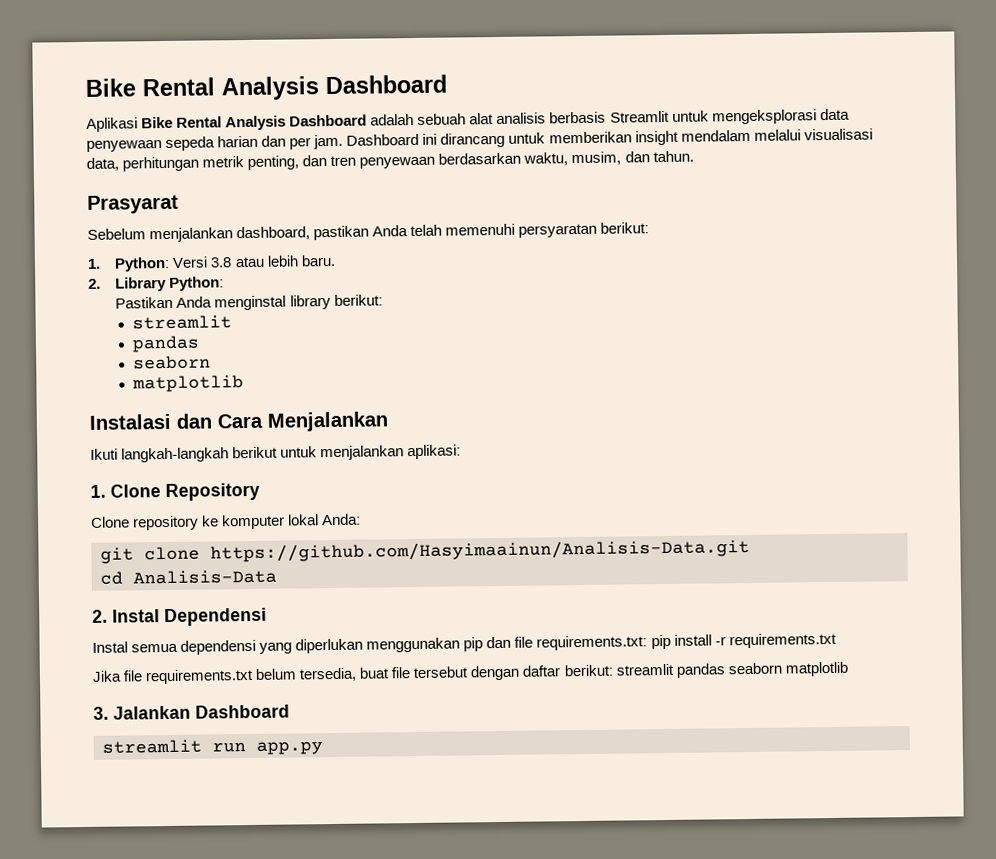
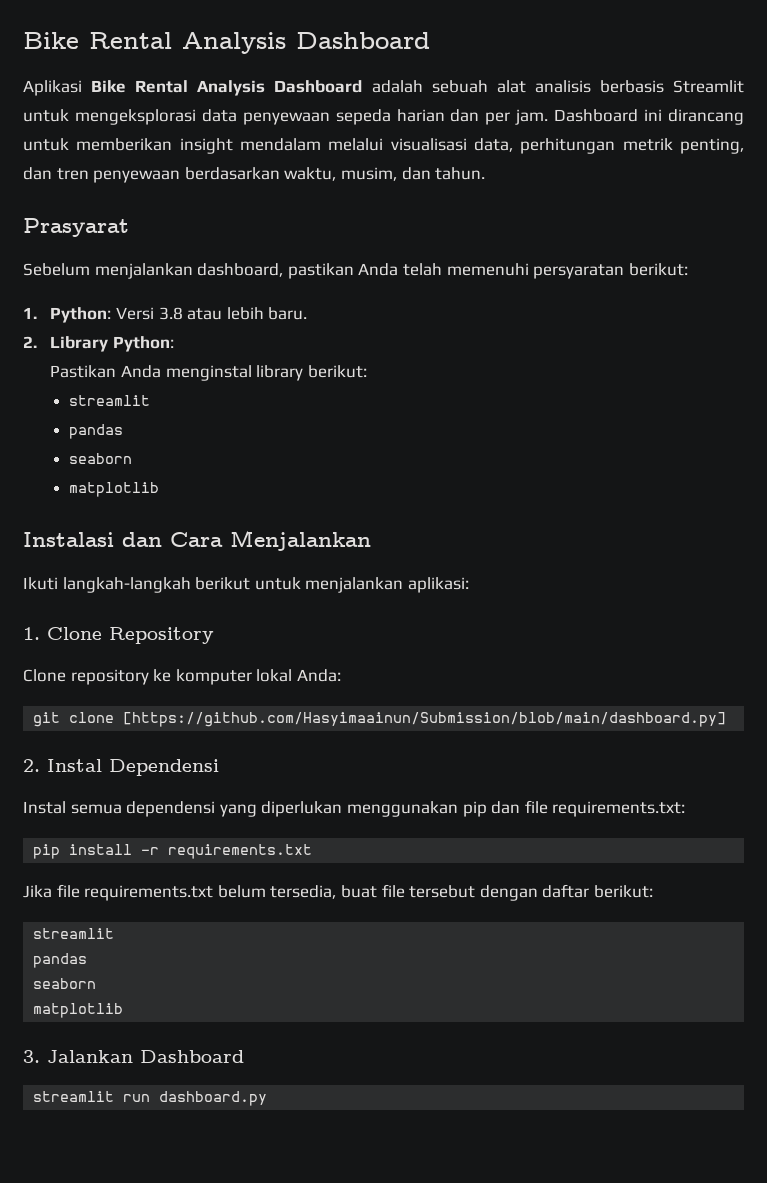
- git clone https://github.com/Hasyimaainun/Analisis-Data.git
- cd Analisis-Data
+ git clone [https://github.com/Hasyimaainun/Submission/blob/main/dashboard.py]
- Instal semua dependensi yang diperlukan menggunakan pip dan file requirements.txt: pip install -r requirements.txt
+ Instal semua dependensi yang diperlukan menggunakan pip dan file requirements.txt:
+ pip install -r requirements.txt
- Jika file requirements.txt belum tersedia, buat file tersebut dengan daftar berikut: streamlit pandas seaborn matplotlib
+ Jika file requirements.txt belum tersedia, buat file tersebut dengan daftar berikut:
+ streamlit
+ pandas
+ seaborn
+ matplotlib
- streamlit run app.py
+ streamlit run dashboard.py

